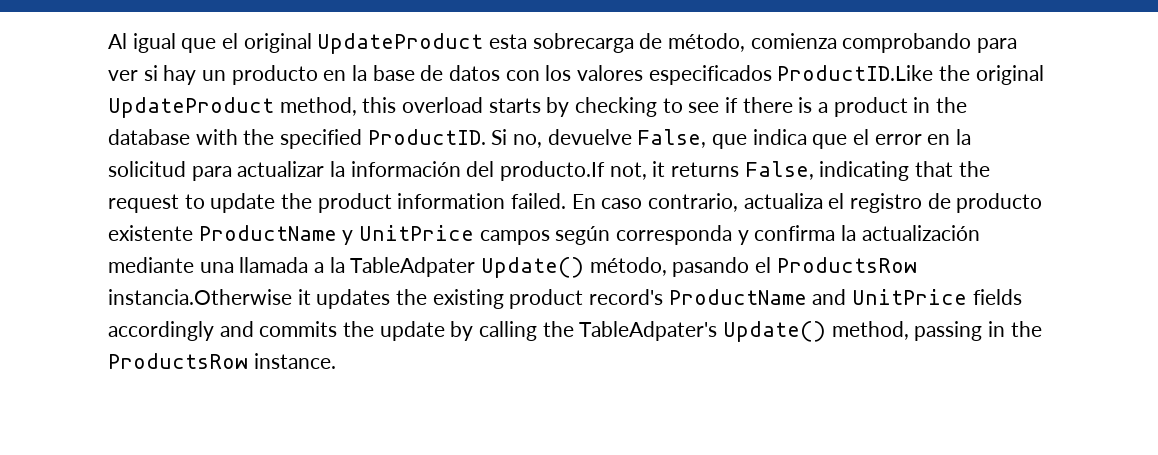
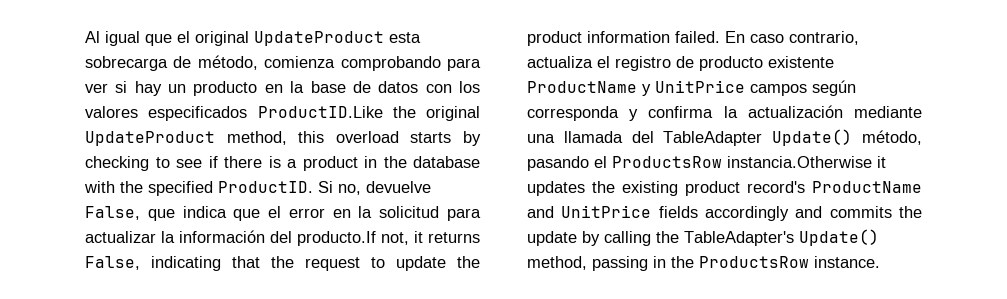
- En caso contrario, actualiza el registro de producto existente ProductName y UnitPrice campos según corresponda y confirma la actualización mediante una llamada a la TableAdpater Update() método, pasando el ProductsRow instancia.Otherwise it updates the existing product record's ProductName and UnitPrice fields accordingly and commits the update by calling the TableAdpater's Update() method, passing in the ProductsRow instance.
+ En caso contrario, actualiza el registro de producto existente ProductName y UnitPrice campos según corresponda y confirma la actualización mediante una llamada del TableAdapter Update() método, pasando el ProductsRow instancia.Otherwise it updates the existing product record's ProductName and UnitPrice fields accordingly and commits the update by calling the TableAdapter's Update() method, passing in the ProductsRow instance.

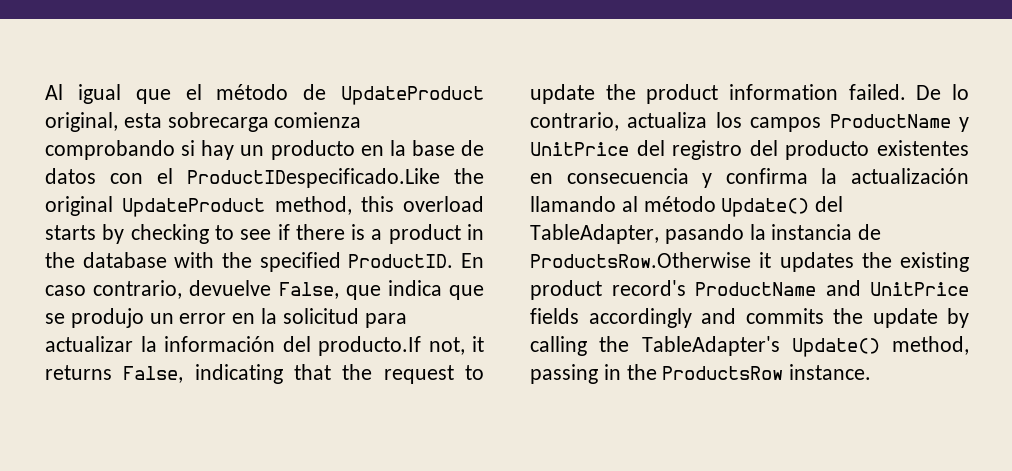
- Al igual que el original UpdateProduct esta sobrecarga de método, comienza comprobando para ver si hay un producto en la base de datos con los valores especificados ProductID.Like the original UpdateProduct method, this overload starts by checking to see if there is a product in the database with the specified ProductID.
+ Al igual que el método de UpdateProduct original, esta sobrecarga comienza comprobando si hay un producto en la base de datos con el ProductIDespecificado.Like the original UpdateProduct method, this overload starts by checking to see if there is a product in the database with the specified ProductID.
- Si no, devuelve False, que indica que el error en la solicitud para actualizar la información del producto.If not, it returns False, indicating that the request to update the product information failed.
+ En caso contrario, devuelve False, que indica que se produjo un error en la solicitud para actualizar la información del producto.If not, it returns False, indicating that the request to update the product information failed.
- En caso contrario, actualiza el registro de producto existente ProductName y UnitPrice campos según corresponda y confirma la actualización mediante una llamada del TableAdapter Update() método, pasando el ProductsRow instancia.Otherwise it updates the existing product record's ProductName and UnitPrice fields accordingly and commits the update by calling the TableAdapter's Update() method, passing in the ProductsRow instance.
+ De lo contrario, actualiza los campos ProductName y UnitPrice del registro del producto existentes en consecuencia y confirma la actualización llamando al método Update() del TableAdapter, pasando la instancia de ProductsRow.Otherwise it updates the existing product record's ProductName and UnitPrice fields accordingly and commits the update by calling the TableAdapter's Update() method, passing in the ProductsRow instance.

